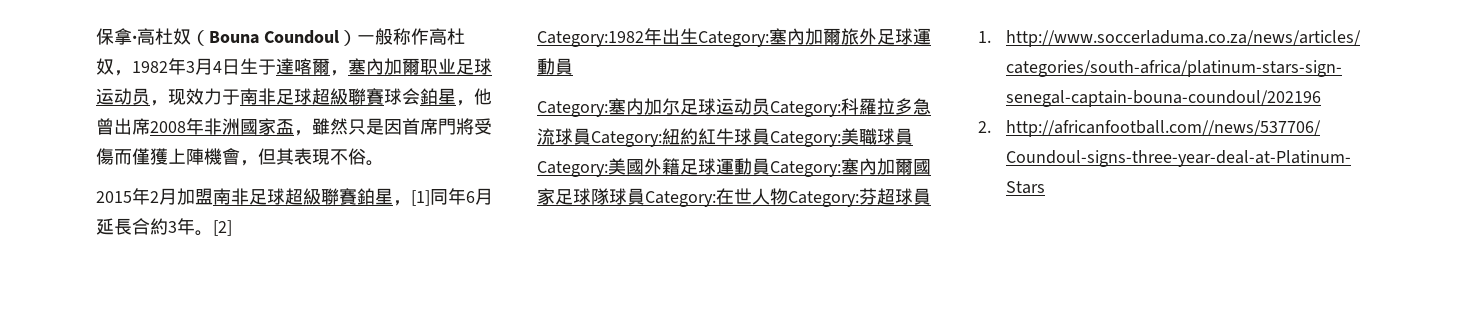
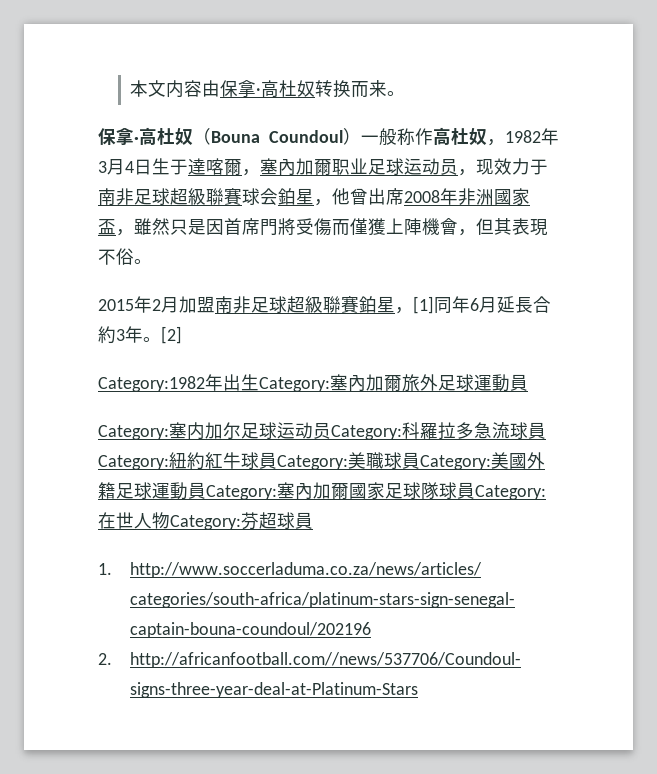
+ 本文内容由保拿·高杜奴转换而来。

